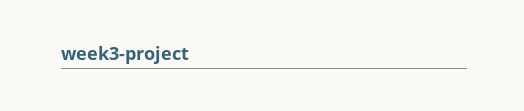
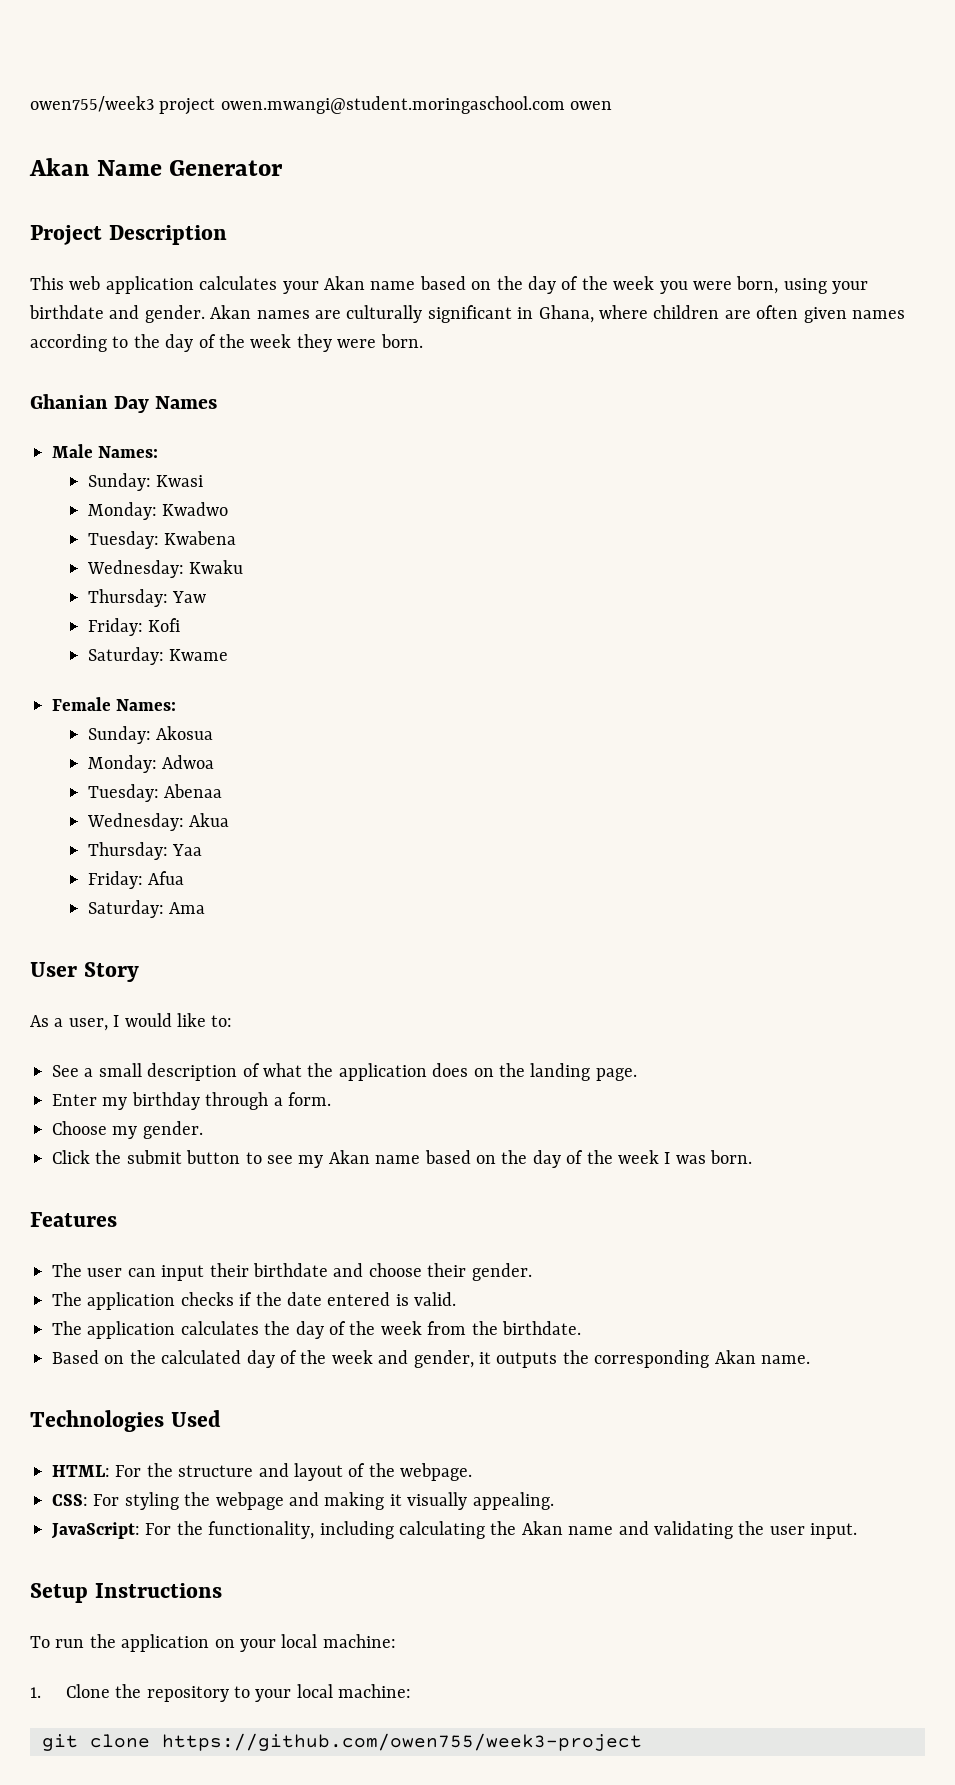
- week3-project
+ owen755/week3 project owen.mwangi@student.moringaschool.com owen
+ Akan Name Generator
+ Project Description
+ This web application calculates your Akan name based on the day of the week you were born, using your birthdate and gender. Akan names are culturally significant in Ghana, where children are often given names according to the day of the week they were born.
+ Ghanian Day Names
+ Male Names:
+ Sunday: Kwasi
+ Monday: Kwadwo
+ Tuesday: Kwabena
+ Wednesday: Kwaku
+ Thursday: Yaw
+ Friday: Kofi
+ Saturday: Kwame
+ Female Names:
+ Sunday: Akosua
+ Monday: Adwoa
+ Tuesday: Abenaa
+ Wednesday: Akua
+ Thursday: Yaa
+ Friday: Afua
+ Saturday: Ama
+ User Story
+ As a user, I would like to:
+ See a small description of what the application does on the landing page.
+ Enter my birthday through a form.
+ Choose my gender.
+ Click the submit button to see my Akan name based on the day of the week I was born.
+ Features
+ The user can input their birthdate and choose their gender.
+ The application checks if the date entered is valid.
+ The application calculates the day of the week from the birthdate.
+ Based on the calculated day of the week and gender, it outputs the corresponding Akan name.
+ Technologies Used
+ HTML: For the structure and layout of the webpage.
+ CSS: For styling the webpage and making it visually appealing.
+ JavaScript: For the functionality, including calculating the Akan name and validating the user input.
+ Setup Instructions
+ To run the application on your local machine:
+ 1. Clone the repository to your local machine:
+ git clone https://github.com/owen755/week3-project

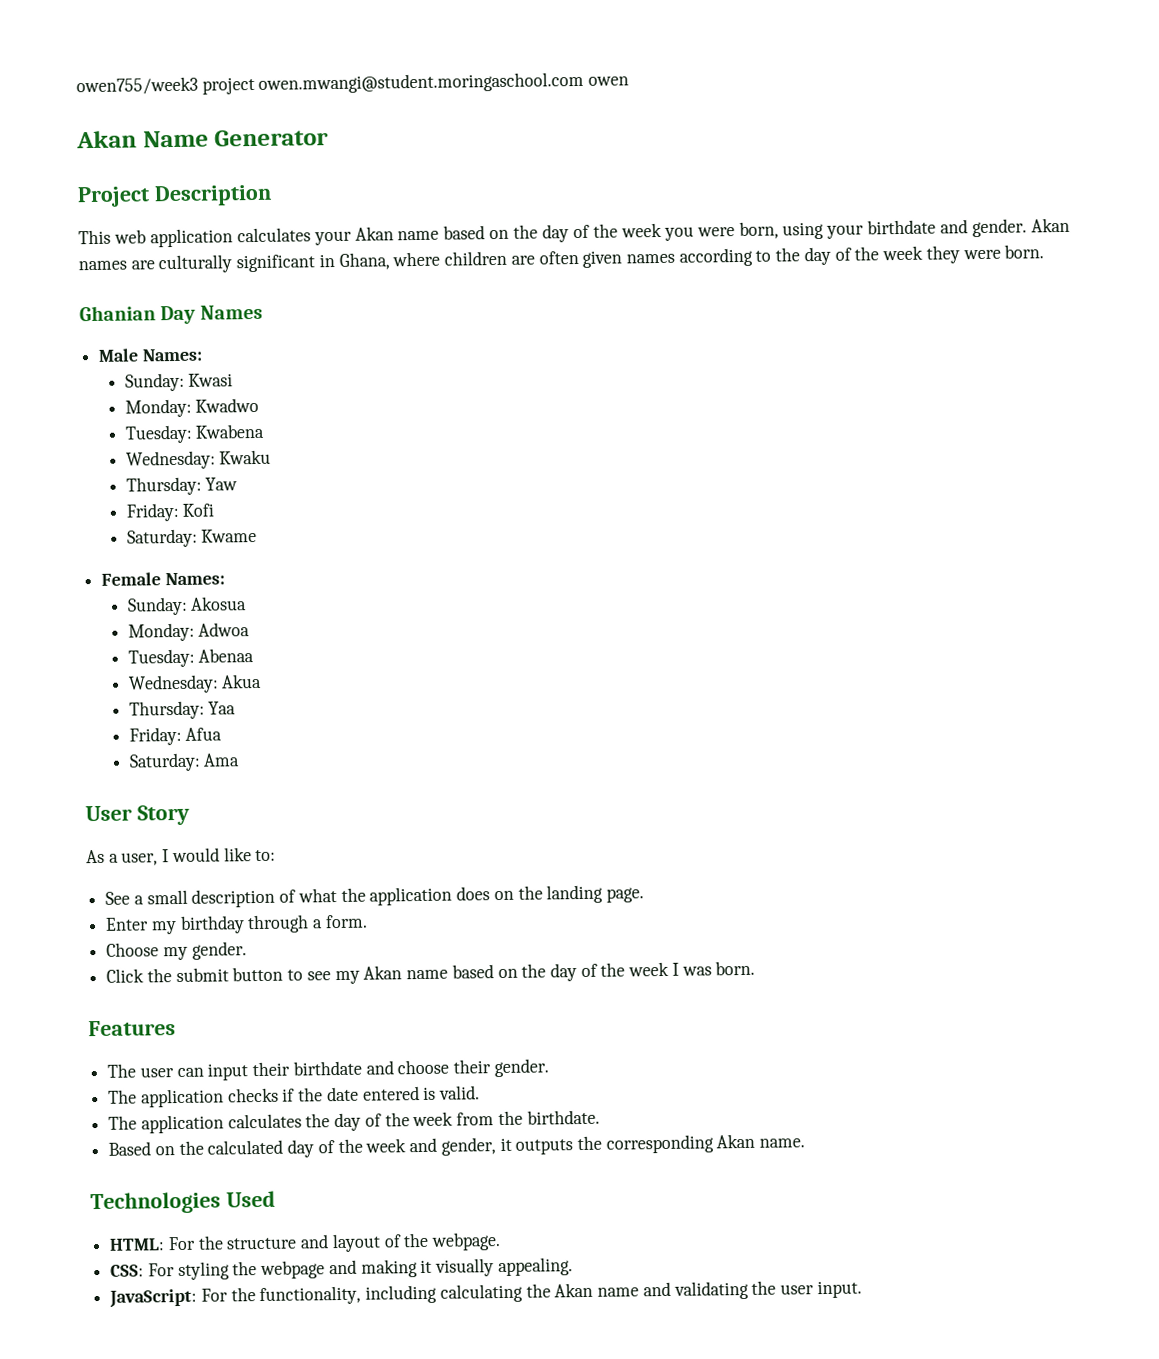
- Setup Instructions
- To run the application on your local machine:
- 1. Clone the repository to your local machine:
- git clone https://github.com/owen755/week3-project

